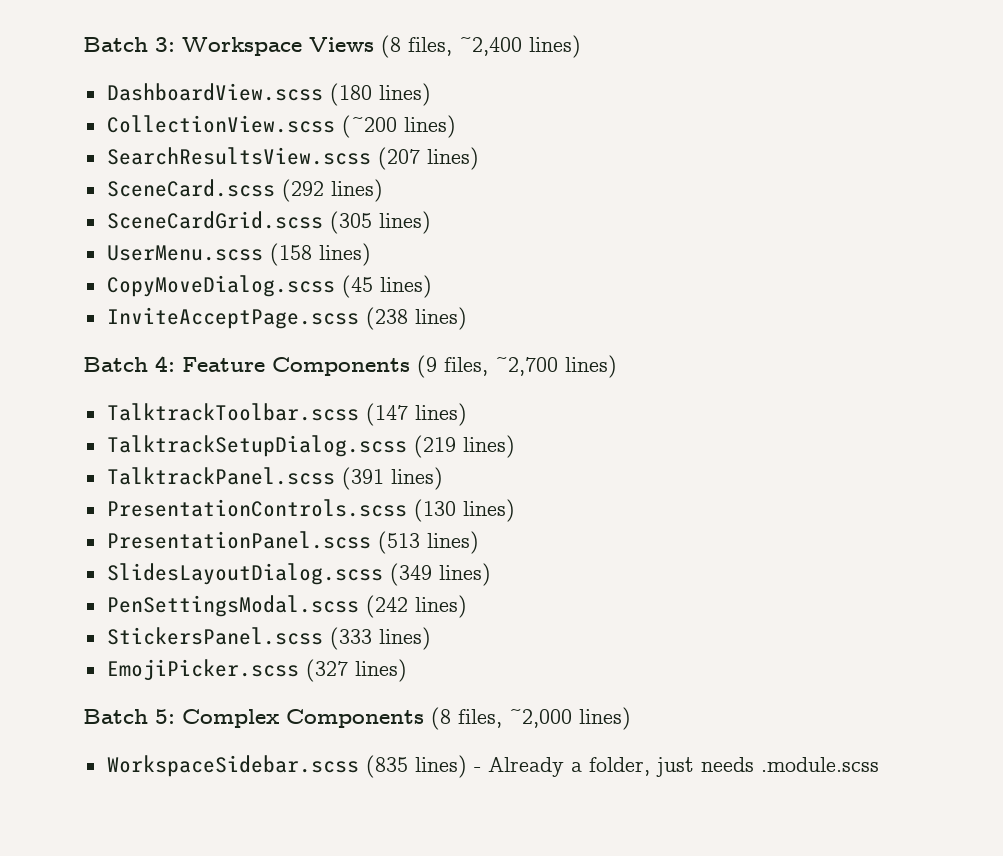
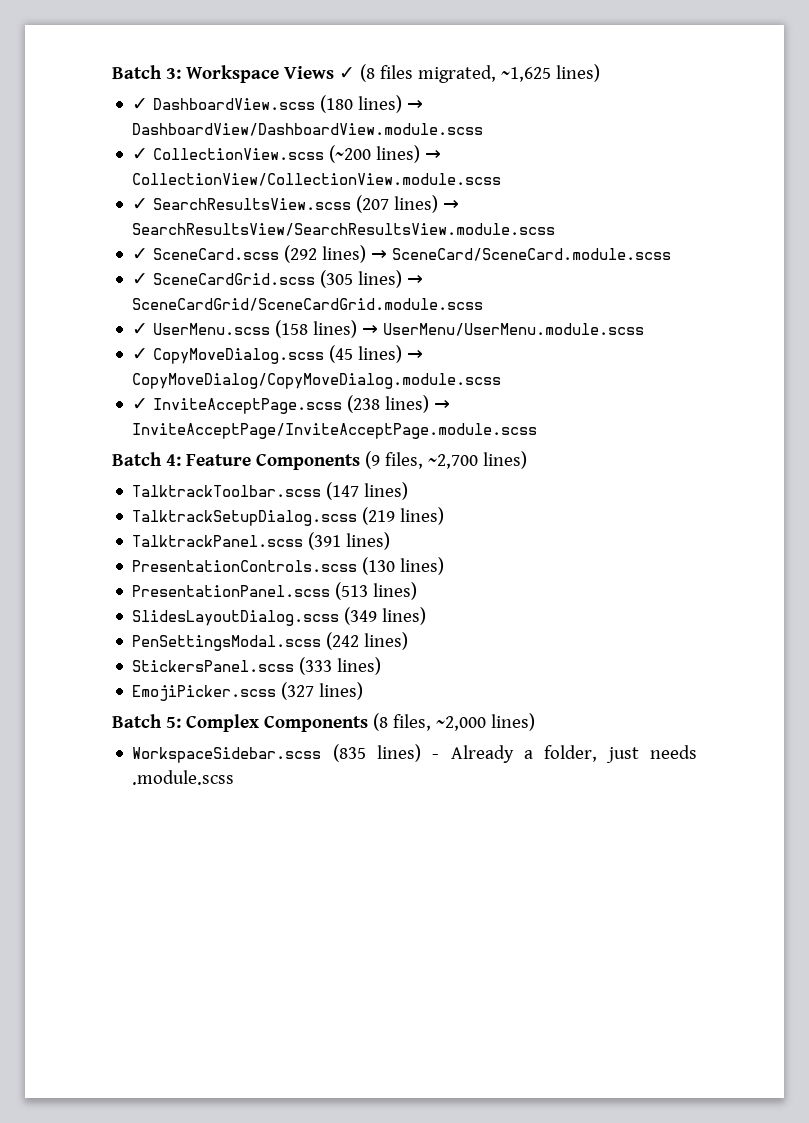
- Batch 3: Workspace Views (8 files, ~2,400 lines)
- DashboardView.scss (180 lines)
- CollectionView.scss (~200 lines)
- SearchResultsView.scss (207 lines)
- SceneCard.scss (292 lines)
- SceneCardGrid.scss (305 lines)
- UserMenu.scss (158 lines)
- CopyMoveDialog.scss (45 lines)
- InviteAcceptPage.scss (238 lines)
+ Batch 3: Workspace Views ✓ (8 files migrated, ~1,625 lines)
+ ✓ DashboardView.scss (180 lines) → DashboardView/DashboardView.module.scss
+ ✓ CollectionView.scss (~200 lines) → CollectionView/CollectionView.module.scss
+ ✓ SearchResultsView.scss (207 lines) → SearchResultsView/SearchResultsView.module.scss
+ ✓ SceneCard.scss (292 lines) → SceneCard/SceneCard.module.scss
+ ✓ SceneCardGrid.scss (305 lines) → SceneCardGrid/SceneCardGrid.module.scss
+ ✓ UserMenu.scss (158 lines) → UserMenu/UserMenu.module.scss
+ ✓ CopyMoveDialog.scss (45 lines) → CopyMoveDialog/CopyMoveDialog.module.scss
+ ✓ InviteAcceptPage.scss (238 lines) → InviteAcceptPage/InviteAcceptPage.module.scss

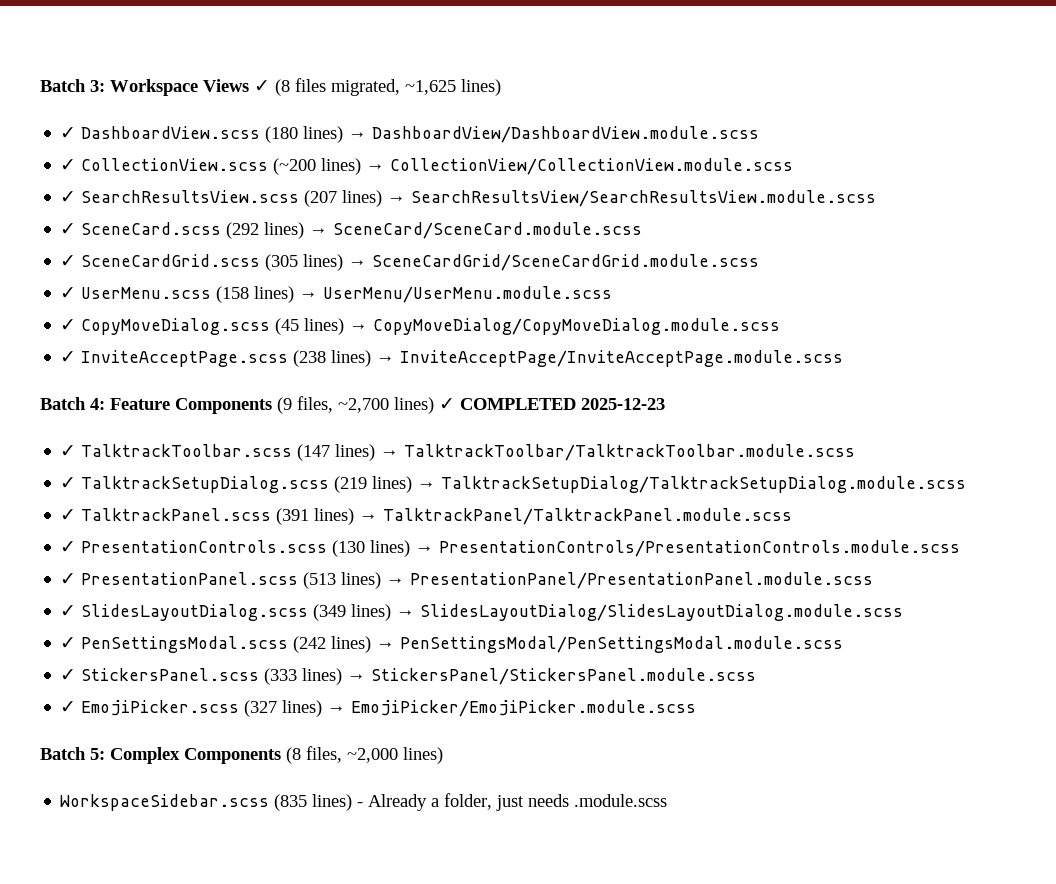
- Batch 4: Feature Components (9 files, ~2,700 lines)
- TalktrackToolbar.scss (147 lines)
- TalktrackSetupDialog.scss (219 lines)
- TalktrackPanel.scss (391 lines)
- PresentationControls.scss (130 lines)
- PresentationPanel.scss (513 lines)
- SlidesLayoutDialog.scss (349 lines)
- PenSettingsModal.scss (242 lines)
- StickersPanel.scss (333 lines)
- EmojiPicker.scss (327 lines)
+ Batch 4: Feature Components (9 files, ~2,700 lines) ✓ COMPLETED 2025-12-23
+ ✓ TalktrackToolbar.scss (147 lines) → TalktrackToolbar/TalktrackToolbar.module.scss
+ ✓ TalktrackSetupDialog.scss (219 lines) → TalktrackSetupDialog/TalktrackSetupDialog.module.scss
+ ✓ TalktrackPanel.scss (391 lines) → TalktrackPanel/TalktrackPanel.module.scss
+ ✓ PresentationControls.scss (130 lines) → PresentationControls/PresentationControls.module.scss
+ ✓ PresentationPanel.scss (513 lines) → PresentationPanel/PresentationPanel.module.scss
+ ✓ SlidesLayoutDialog.scss (349 lines) → SlidesLayoutDialog/SlidesLayoutDialog.module.scss
+ ✓ PenSettingsModal.scss (242 lines) → PenSettingsModal/PenSettingsModal.module.scss
+ ✓ StickersPanel.scss (333 lines) → StickersPanel/StickersPanel.module.scss
+ ✓ EmojiPicker.scss (327 lines) → EmojiPicker/EmojiPicker.module.scss

